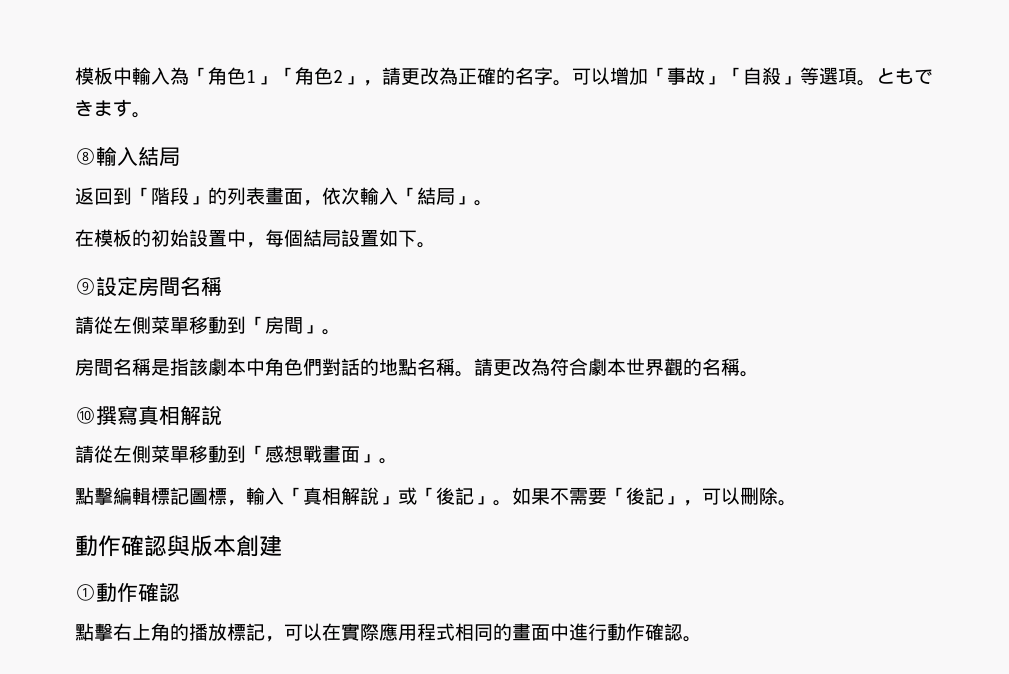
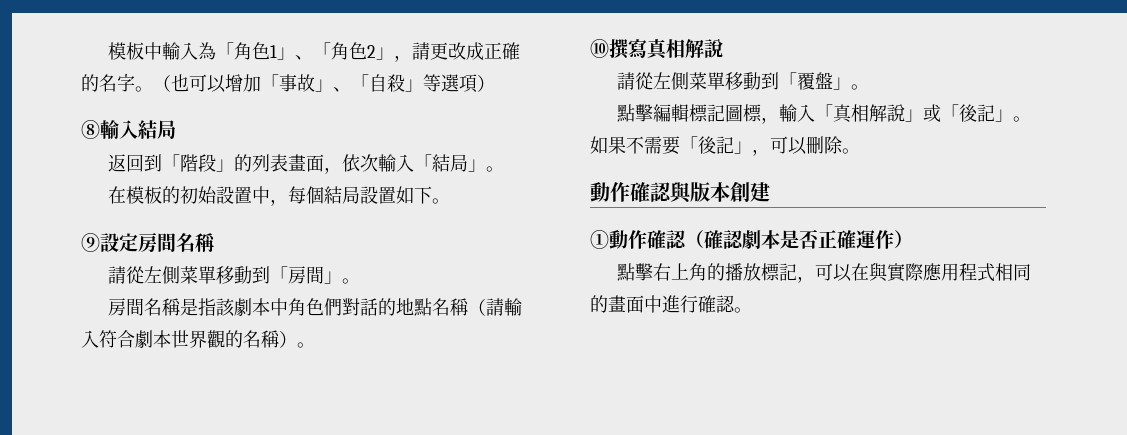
- 模板中輸入為「角色1」「角色2」，請更改為正確的名字。
+ 模板中輸入為「角色1」、「角色2」，請更改成正確的名字。
- 可以增加「事故」「自殺」等選項。ともできます。
+ （也可以增加「事故」、「自殺」等選項）
- 房間名稱是指該劇本中角色們對話的地點名稱。請更改為符合劇本世界觀的名稱。
+ 房間名稱是指該劇本中角色們對話的地點名稱（請輸入符合劇本世界觀的名稱）。
- 請從左側菜單移動到「感想戰畫面」。
+ 請從左側菜單移動到「覆盤」。
- ①動作確認
+ ①動作確認（確認劇本是否正確運作）
- 點擊右上角的播放標記，可以在實際應用程式相同的畫面中進行動作確認。
+ 點擊右上角的播放標記，可以在與實際應用程式相同的畫面中進行確認。

